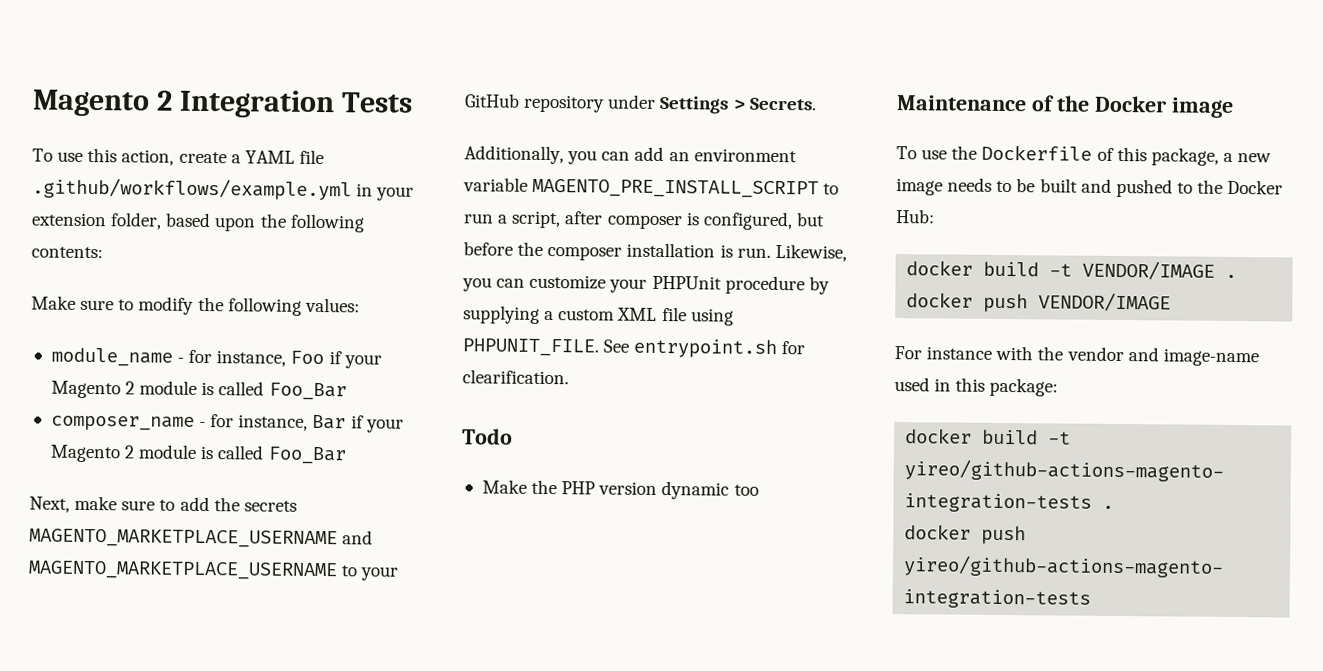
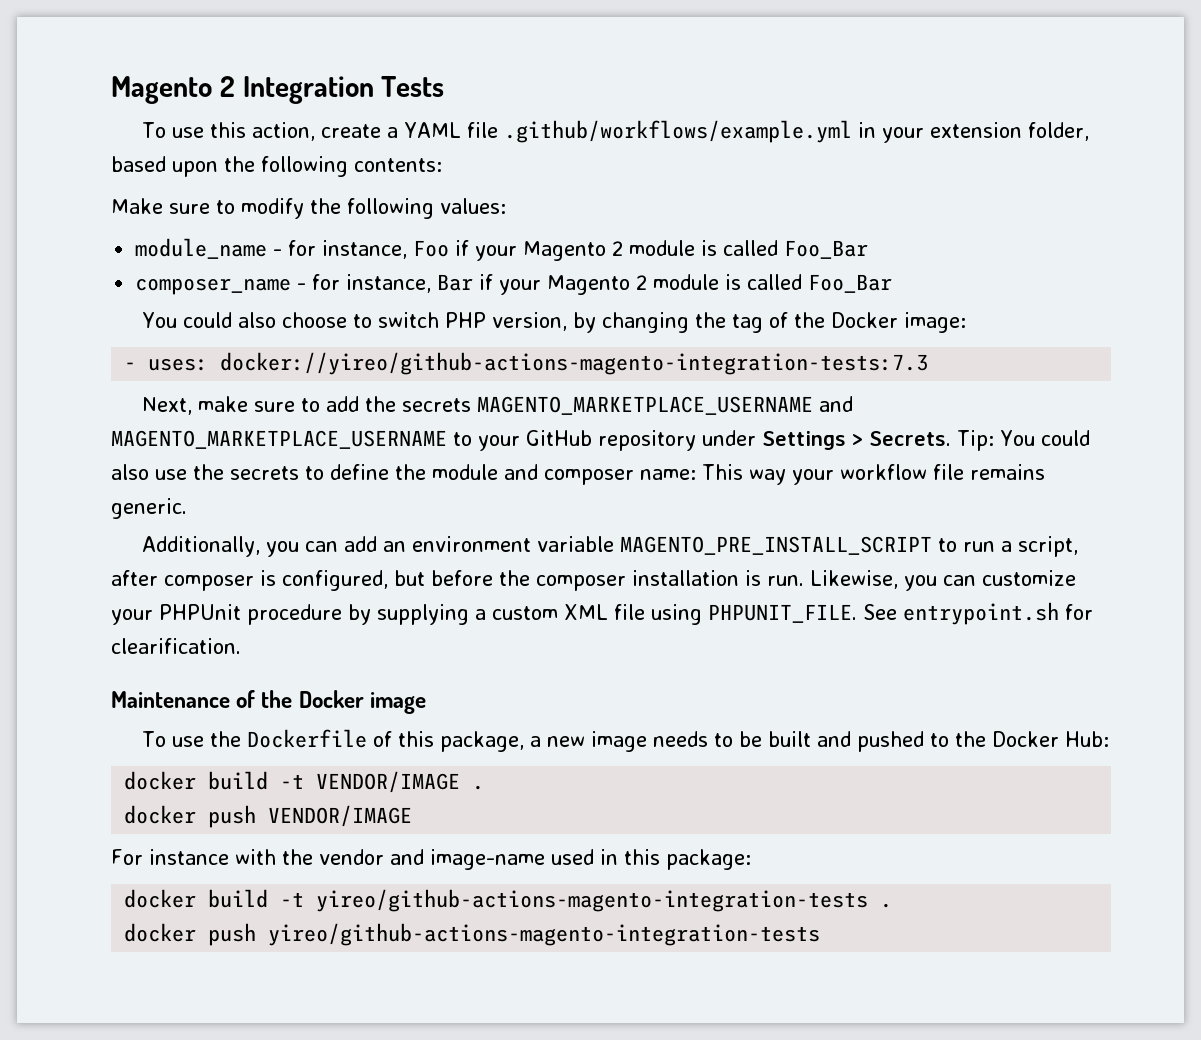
+ You could also choose to switch PHP version, by changing the tag of the Docker image:
+ - uses: docker://yireo/github-actions-magento-integration-tests:7.3
+ Tip: You could also use the secrets to define the module and composer name: This way your workflow file remains generic.
- Todo
- Make the PHP version dynamic too

